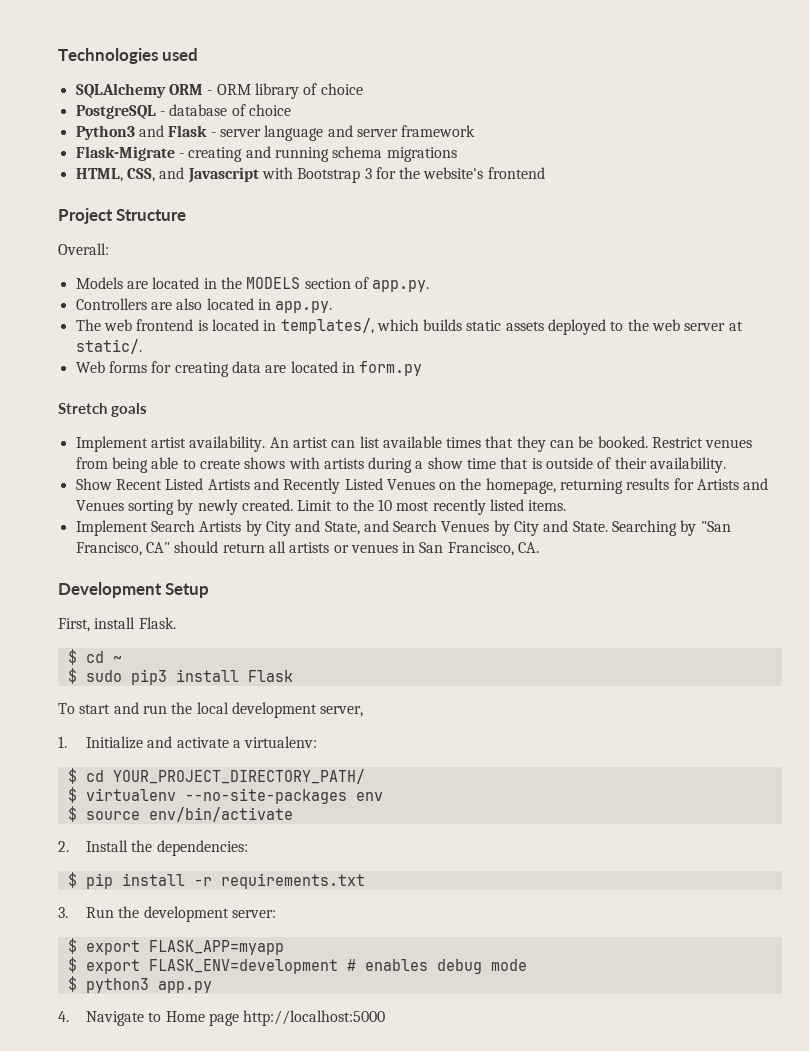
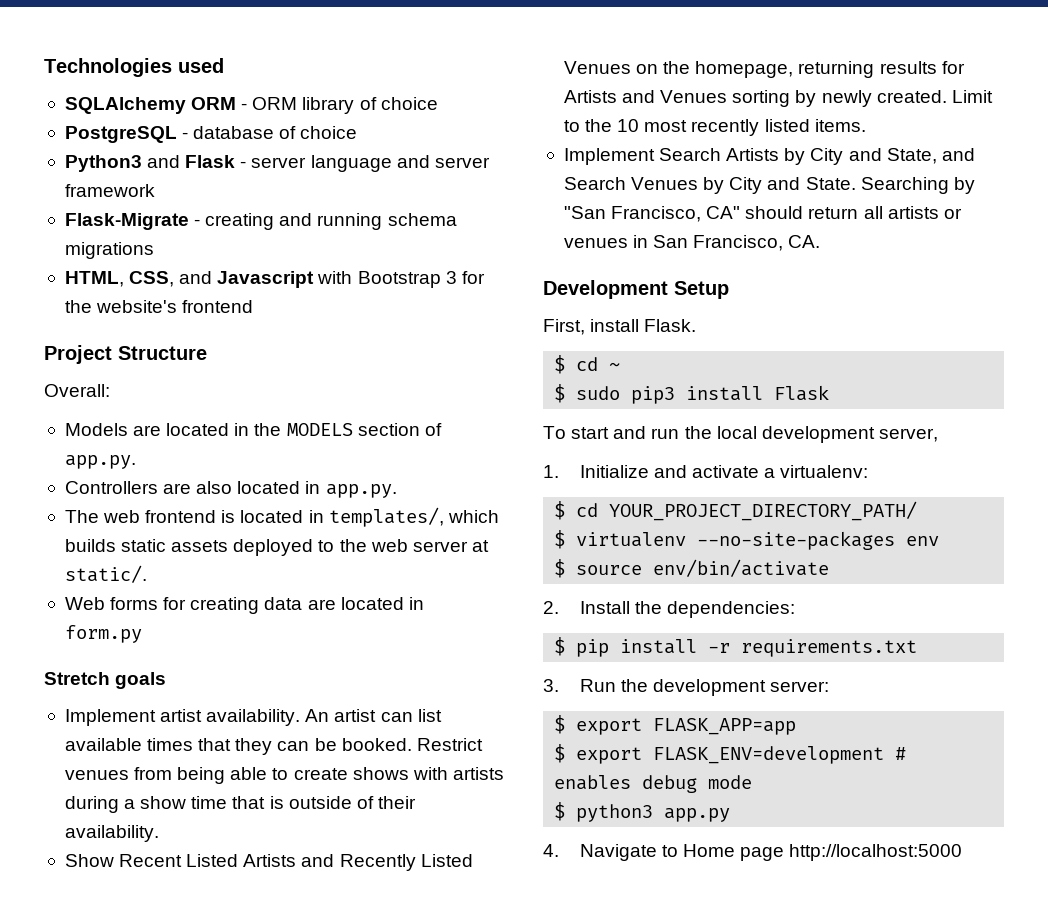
- $ export FLASK_APP=myapp
+ $ export FLASK_APP=app

